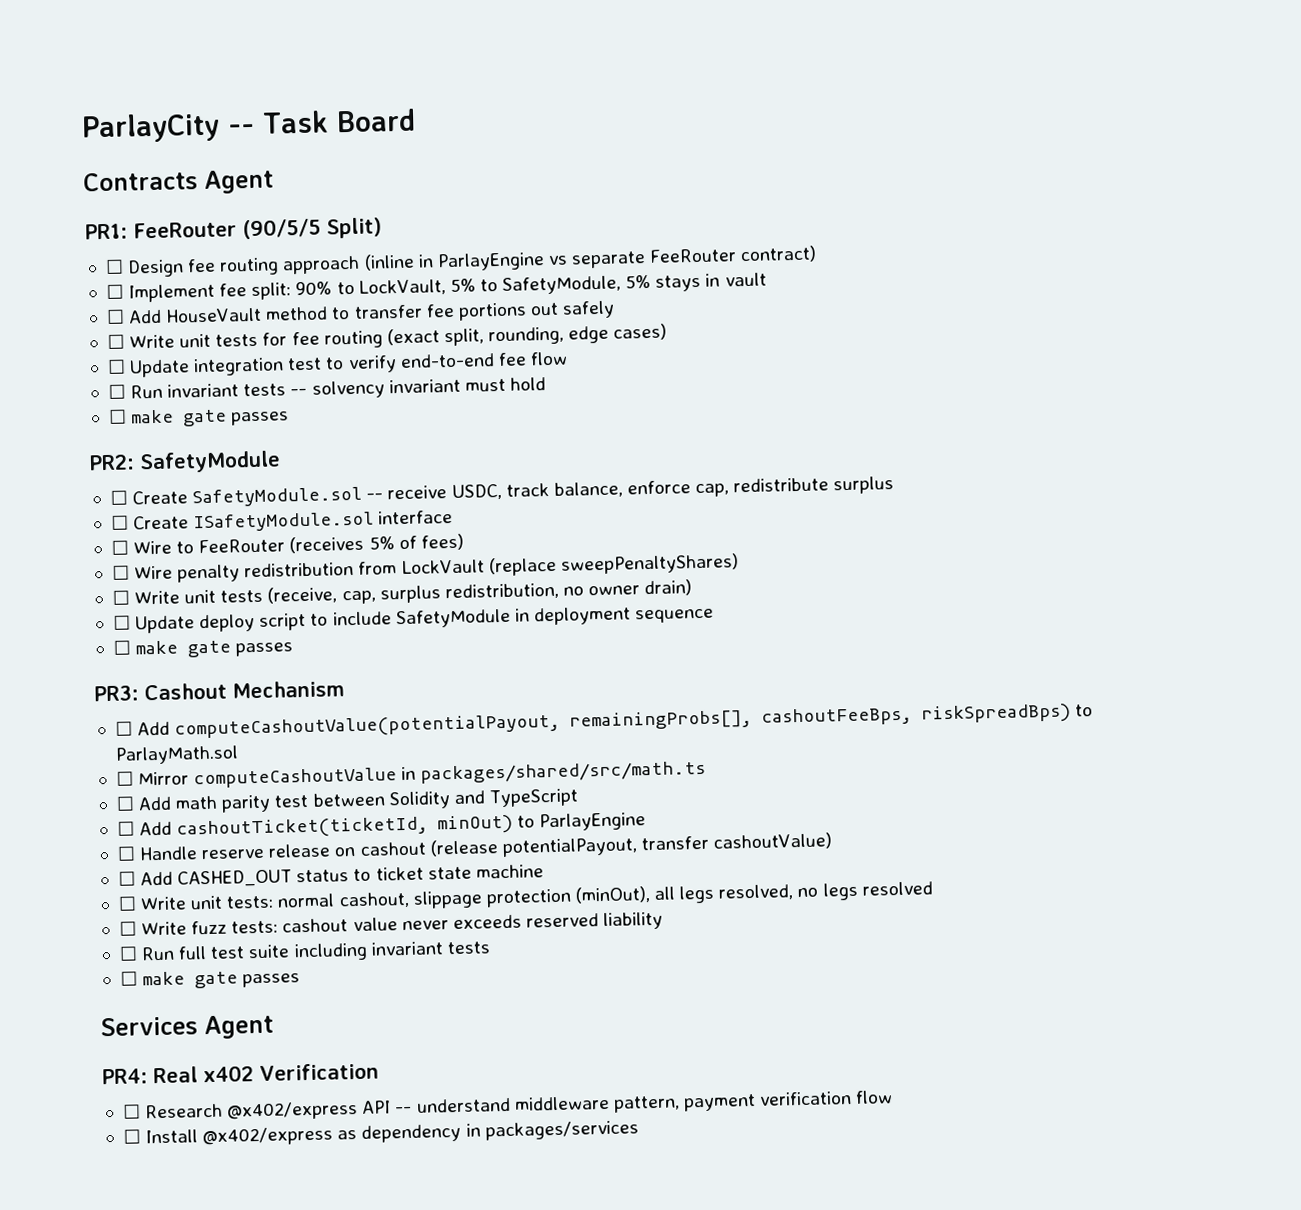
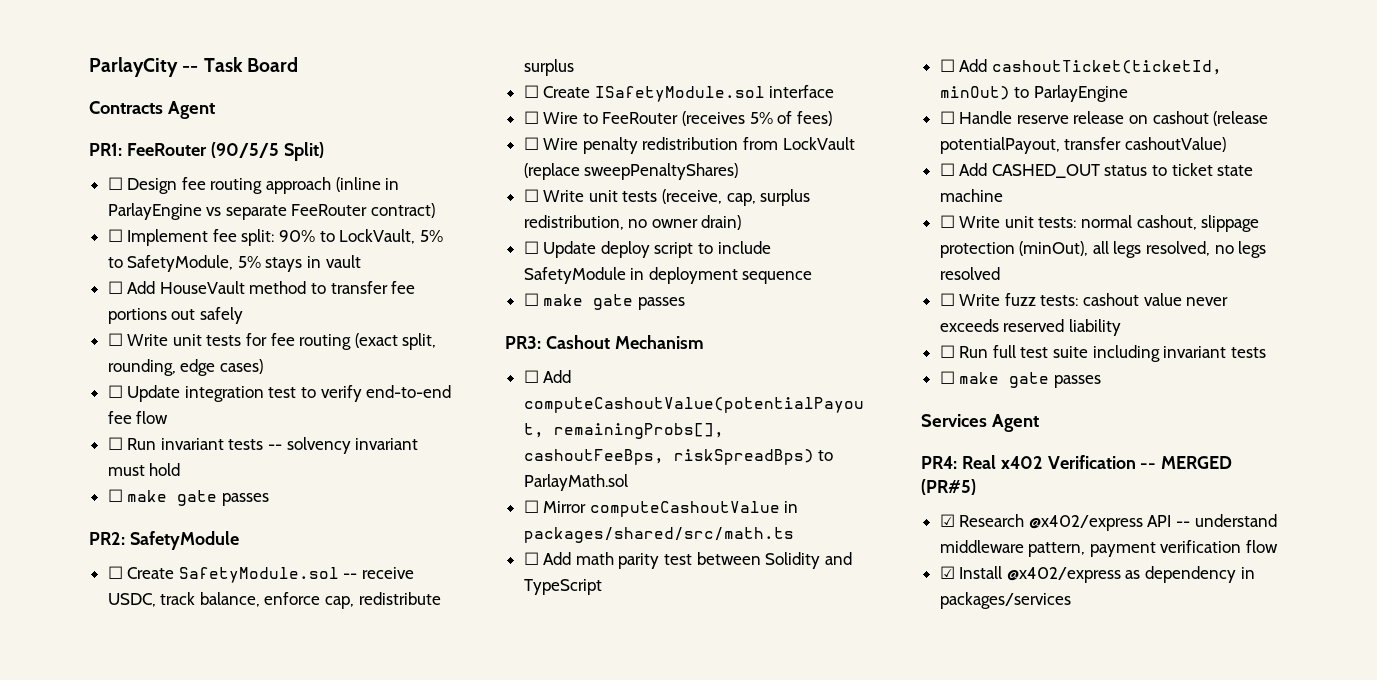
- PR4: Real x402 Verification
- ☐ Research @x402/express API -- understand middleware pattern, payment verification flow
+ PR4: Real x402 Verification -- MERGED (PR#5)
+ ☑ Research @x402/express API -- understand middleware pattern, payment verification flow
- ☐ Install @x402/express as dependency in packages/services
+ ☑ Install @x402/express as dependency in packages/services

